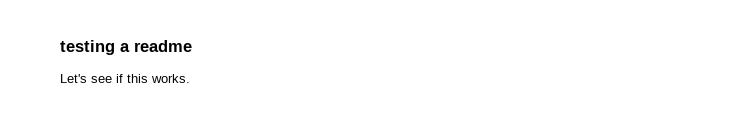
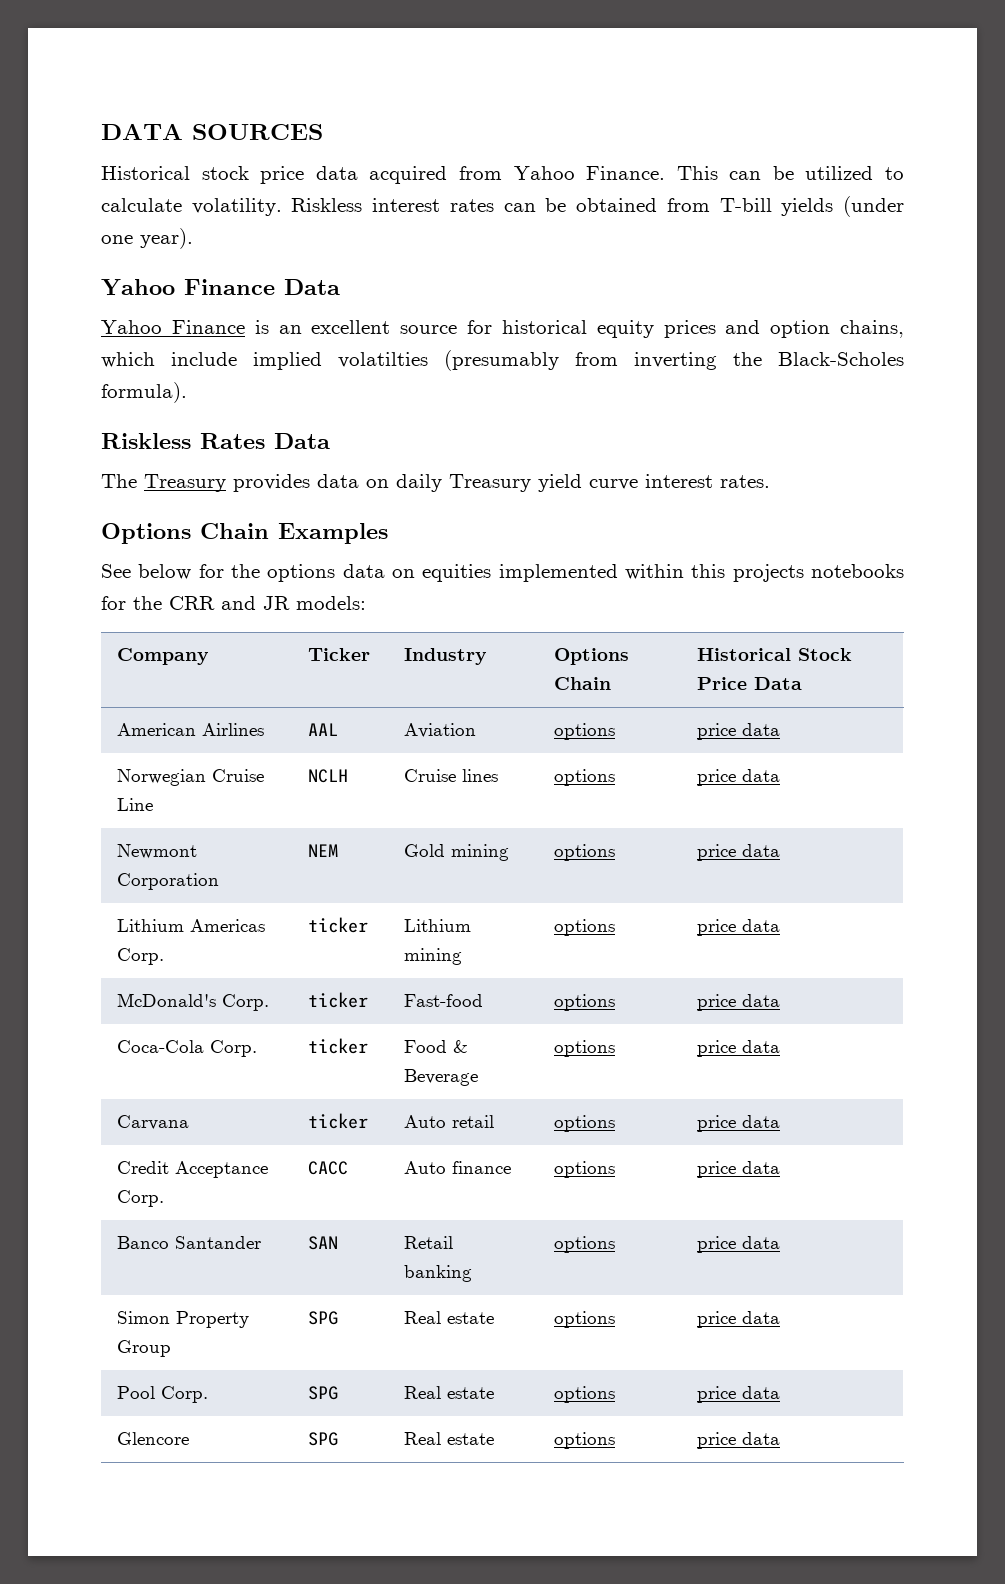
- testing a readme
- Let's see if this works.
+ DATA SOURCES
+ Historical stock price data acquired from Yahoo Finance. This can be utilized to calculate volatility. Riskless interest rates can be obtained from T-bill yields (under one year).
+ Yahoo Finance Data
+ Yahoo Finance is an excellent source for historical equity prices and option chains, which include implied volatilties (presumably from inverting the Black-Scholes formula).
+ Riskless Rates Data
+ The Treasury provides data on daily Treasury yield curve interest rates.
+ Options Chain Examples
+ See below for the options data on equities implemented within this projects notebooks for the CRR and JR models:
+ Company | Ticker | Industry | Options Chain | Historical Stock Price Data
+ American Airlines | AAL | Aviation | options | price data
+ Norwegian Cruise Line | NCLH | Cruise lines | options | price data
+ Newmont Corporation | NEM | Gold mining | options | price data
+ Lithium Americas Corp. | ticker | Lithium mining | options | price data
+ McDonald's Corp. | ticker | Fast-food | options | price data
+ Coca-Cola Corp. | ticker | Food & Beverage | options | price data
+ Carvana | ticker | Auto retail | options | price data
+ Credit Acceptance Corp. | CACC | Auto finance | options | price data
+ Banco Santander | SAN | Retail banking | options | price data
+ Simon Property Group | SPG | Real estate | options | price data
+ Pool Corp. | SPG | Real estate | options | price data
+ Glencore | SPG | Real estate | options | price data

